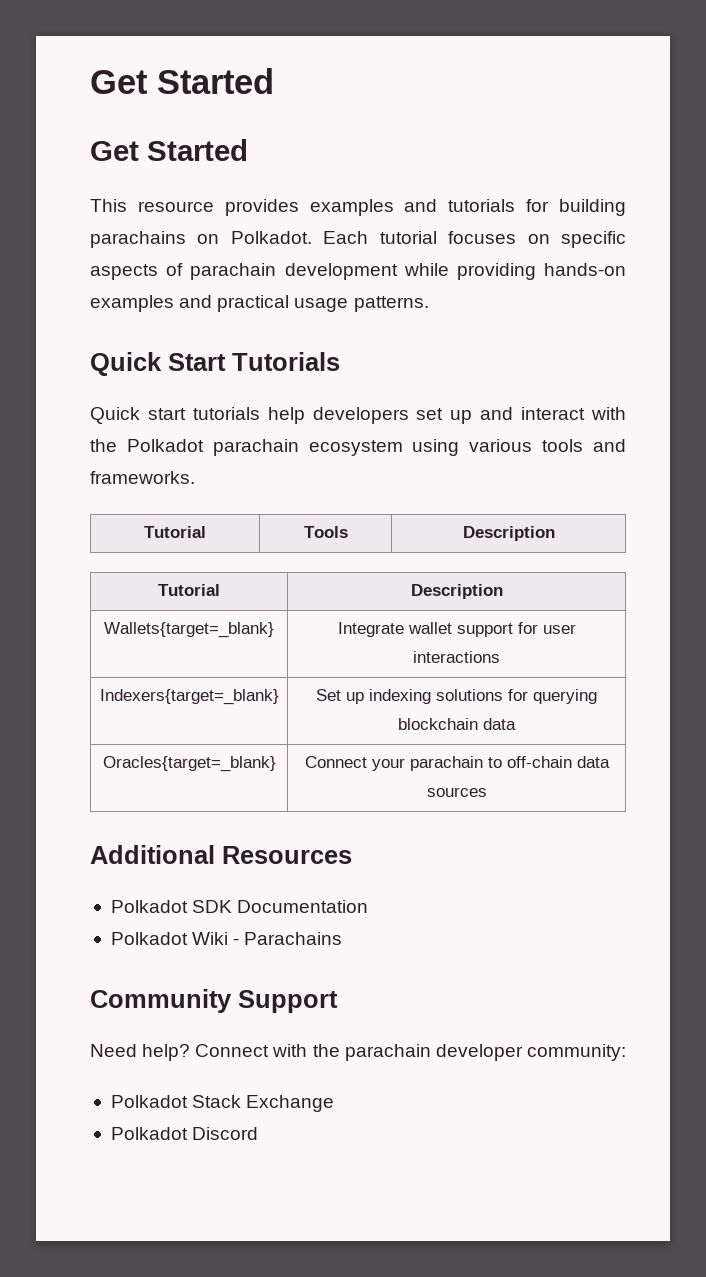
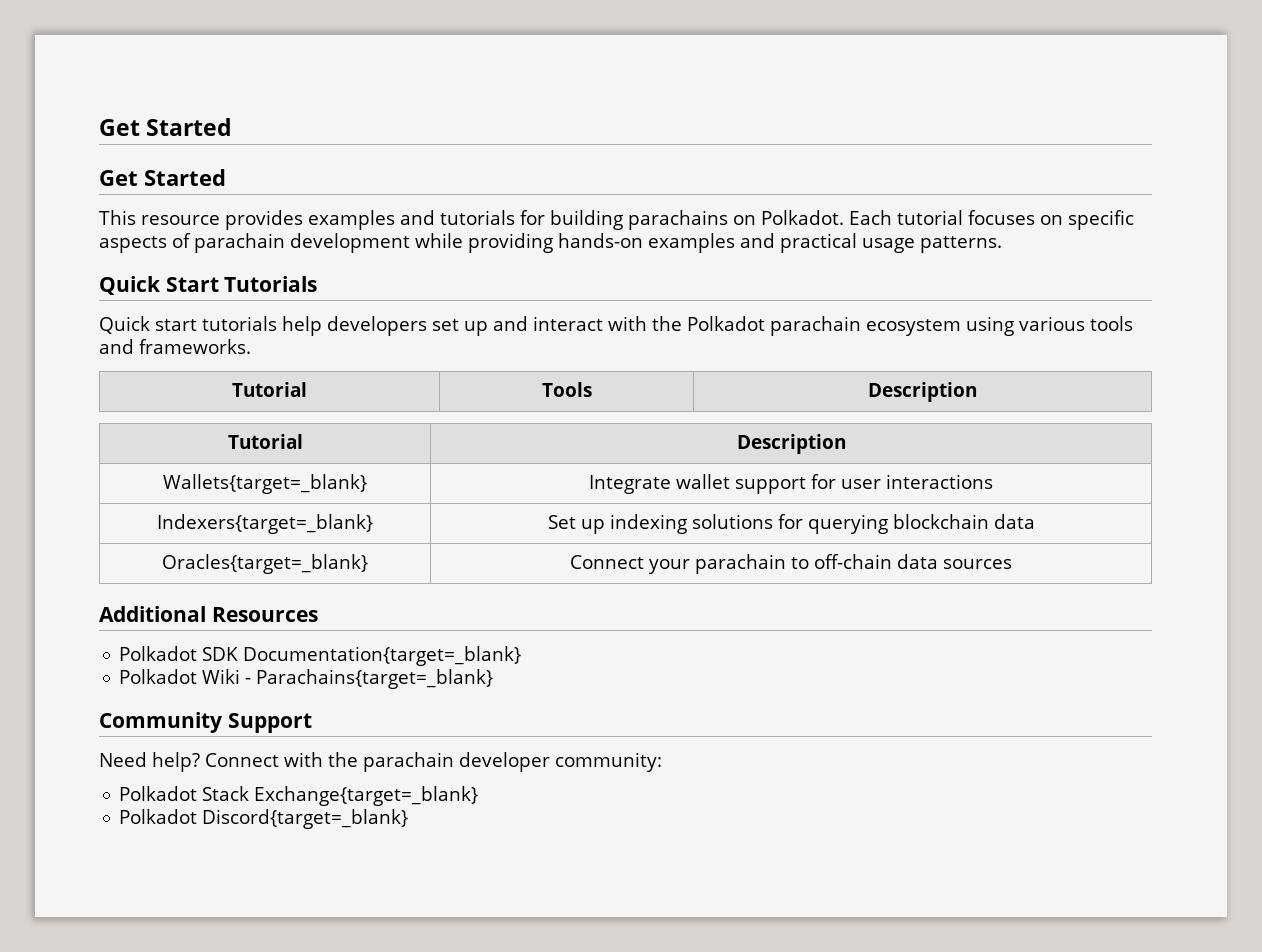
- Polkadot SDK Documentation
+ Polkadot SDK Documentation{target=_blank}
- Polkadot Wiki - Parachains
+ Polkadot Wiki - Parachains{target=_blank}
- Polkadot Stack Exchange
- Polkadot Discord
+ Polkadot Stack Exchange{target=_blank}
+ Polkadot Discord{target=_blank}

